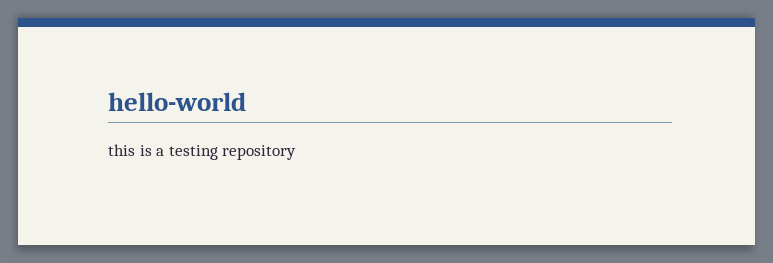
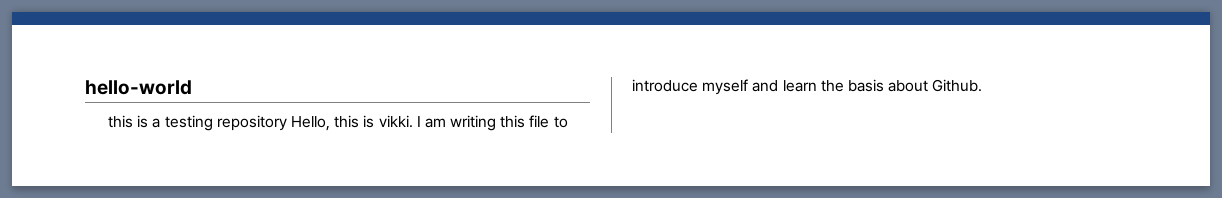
- this is a testing repository
+ this is a testing repository Hello, this is vikki. I am writing this file to introduce myself and learn the basis about Github.

